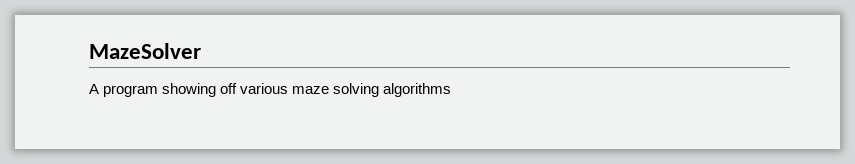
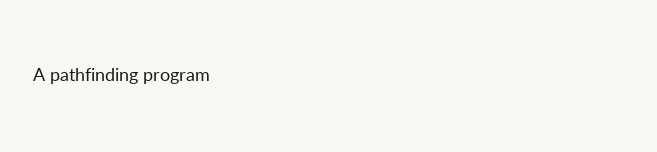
- MazeSolver
- A program showing off various maze solving algorithms
+ A pathfinding program

